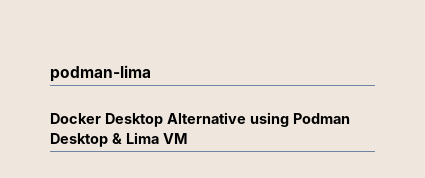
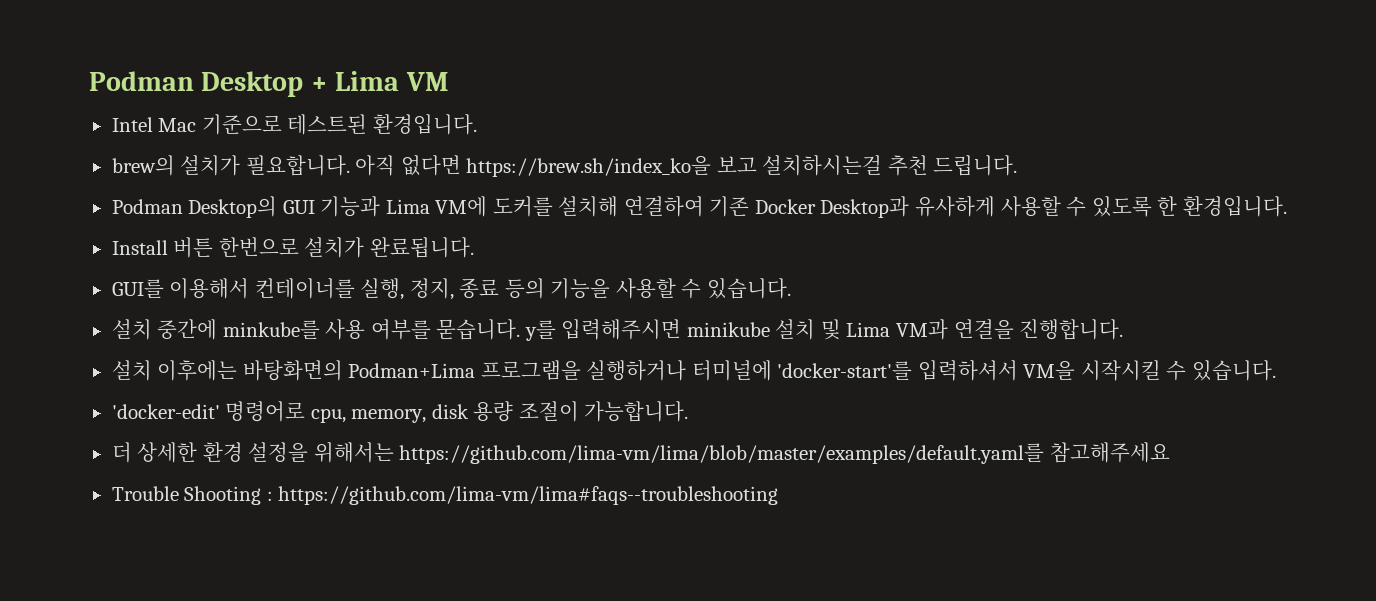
- podman-lima
- Docker Desktop Alternative using Podman Desktop & Lima VM
+ Podman Desktop + Lima VM
+ Intel Mac 기준으로 테스트된 환경입니다.
+ brew의 설치가 필요합니다. 아직 없다면 https://brew.sh/index_ko을 보고 설치하시는걸 추천 드립니다.
+ Podman Desktop의 GUI 기능과 Lima VM에 도커를 설치해 연결하여 기존 Docker Desktop과 유사하게 사용할 수 있도록 한 환경입니다.
+ Install 버튼 한번으로 설치가 완료됩니다.
+ GUI를 이용해서 컨테이너를 실행, 정지, 종료 등의 기능을 사용할 수 있습니다.
+ 설치 중간에 minkube를 사용 여부를 묻습니다. y를 입력해주시면 minikube 설치 및 Lima VM과 연결을 진행합니다.
+ 설치 이후에는 바탕화면의 Podman+Lima 프로그램을 실행하거나 터미널에 'docker-start'를 입력하셔서 VM을 시작시킬 수 있습니다.
+ 'docker-edit' 명령어로 cpu, memory, disk 용량 조절이 가능합니다.
+ 더 상세한 환경 설정을 위해서는 https://github.com/lima-vm/lima/blob/master/examples/default.yaml를 참고해주세요
+ Trouble Shooting : https://github.com/lima-vm/lima#faqs--troubleshooting

